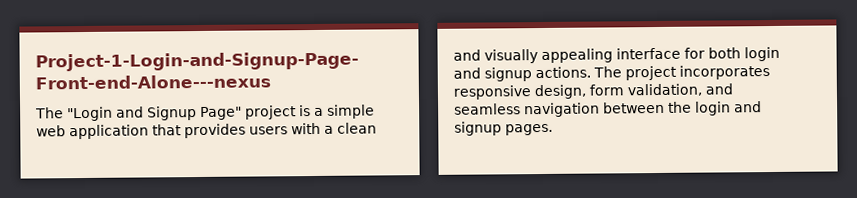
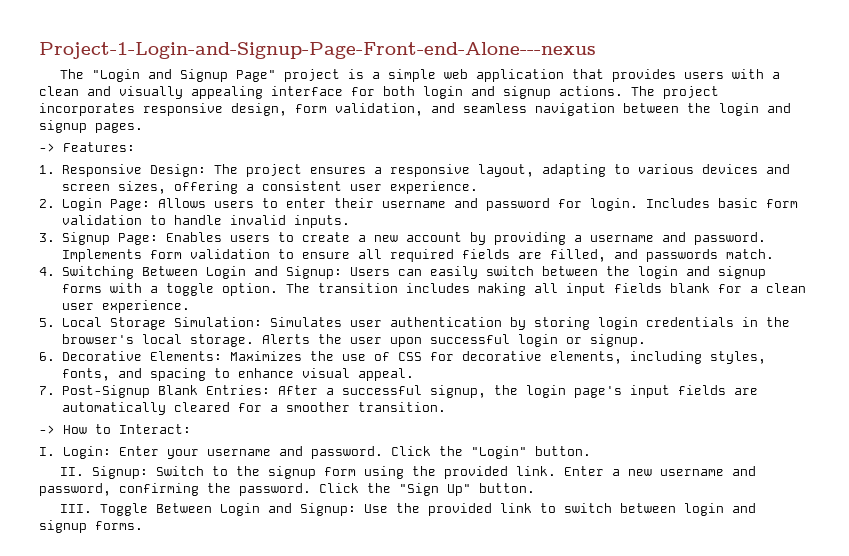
+ -> Features:
+ 1. Responsive Design: The project ensures a responsive layout, adapting to various devices and screen sizes, offering a consistent user experience.
+ 2. Login Page: Allows users to enter their username and password for login. Includes basic form validation to handle invalid inputs.
+ 3. Signup Page: Enables users to create a new account by providing a username and password. Implements form validation to ensure all required fields are filled, and passwords match.
+ 4. Switching Between Login and Signup: Users can easily switch between the login and signup forms with a toggle option. The transition includes making all input fields blank for a clean user experience.
+ 5. Local Storage Simulation: Simulates user authentication by storing login credentials in the browser's local storage. Alerts the user upon successful login or signup.
+ 6. Decorative Elements: Maximizes the use of CSS for decorative elements, including styles, fonts, and spacing to enhance visual appeal.
+ 7. Post-Signup Blank Entries: After a successful signup, the login page's input fields are automatically cleared for a smoother transition.
+ -> How to Interact:
+ I. Login: Enter your username and password. Click the "Login" button.
+ II. Signup: Switch to the signup form using the provided link. Enter a new username and password, confirming the password. Click the "Sign Up" button.
+ III. Toggle Between Login and Signup: Use the provided link to switch between login and signup forms.

